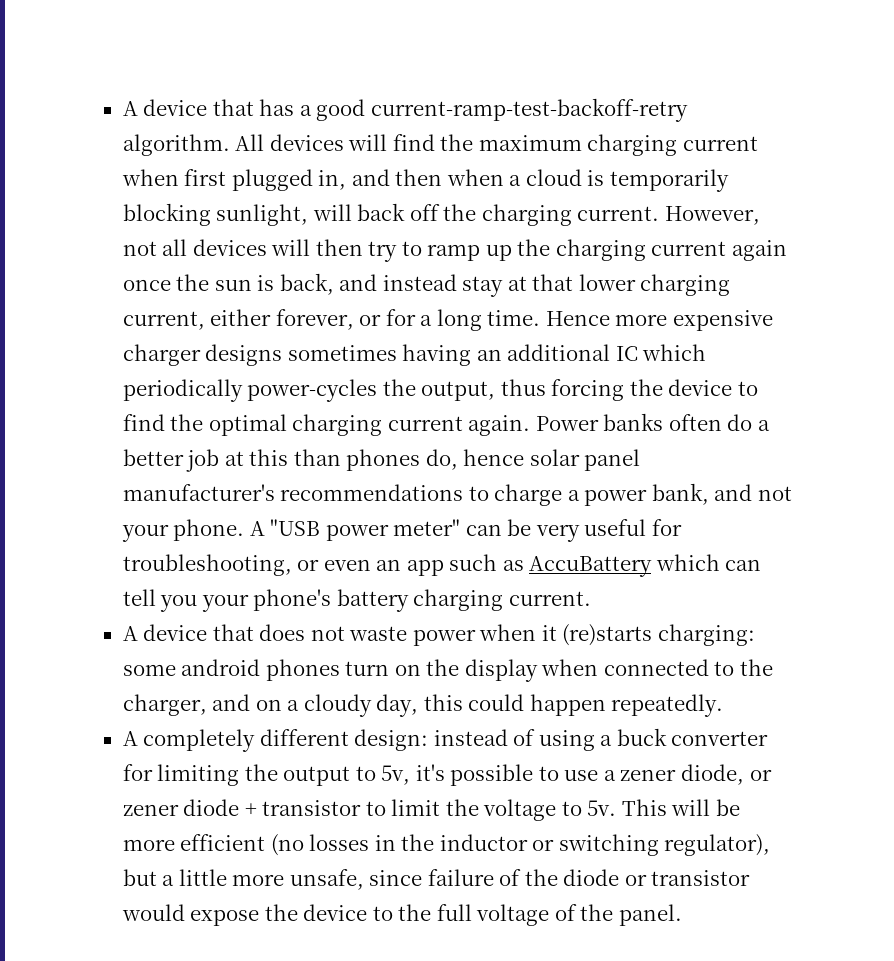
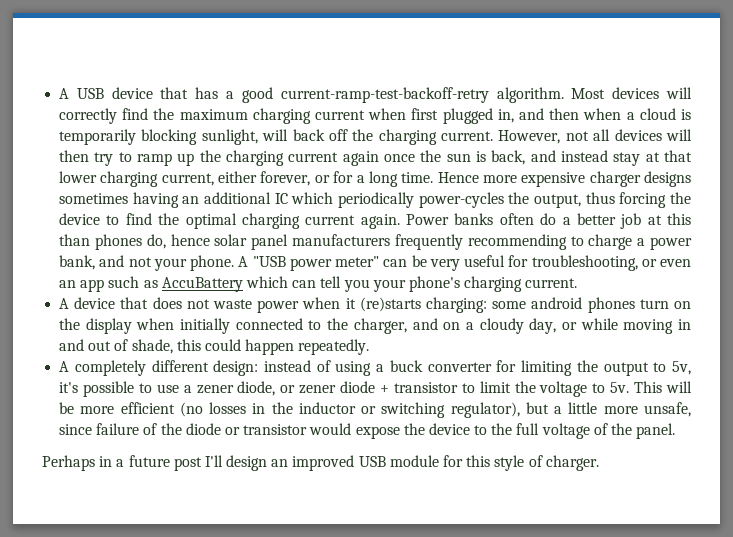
- A device that has a good current-ramp-test-backoff-retry algorithm.
+ A USB device that has a good current-ramp-test-backoff-retry algorithm.
- All devices will find the maximum charging current when first plugged in, and then when a cloud is temporarily blocking sunlight, will back off the charging current.
+ Most devices will correctly find the maximum charging current when first plugged in, and then when a cloud is temporarily blocking sunlight, will back off the charging current.
- Power banks often do a better job at this than phones do, hence solar panel manufacturer's recommendations to charge a power bank, and not your phone.
+ Power banks often do a better job at this than phones do, hence solar panel manufacturers frequently recommending to charge a power bank, and not your phone.
- A "USB power meter" can be very useful for troubleshooting, or even an app such as AccuBattery which can tell you your phone's battery charging current.
+ A "USB power meter" can be very useful for troubleshooting, or even an app such as AccuBattery which can tell you your phone's charging current.
- A device that does not waste power when it (re)starts charging: some android phones turn on the display when connected to the charger, and on a cloudy day, this could happen repeatedly.
+ A device that does not waste power when it (re)starts charging: some android phones turn on the display when initially connected to the charger, and on a cloudy day, or while moving in and out of shade, this could happen repeatedly.
+ Perhaps in a future post I'll design an improved USB module for this style of charger.

